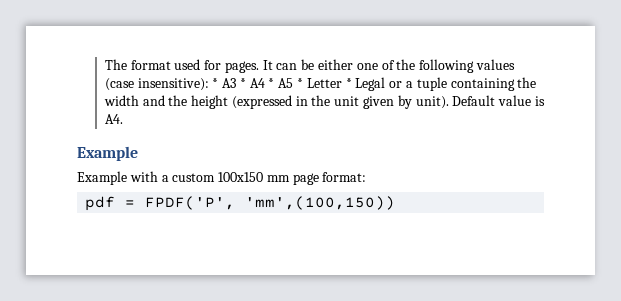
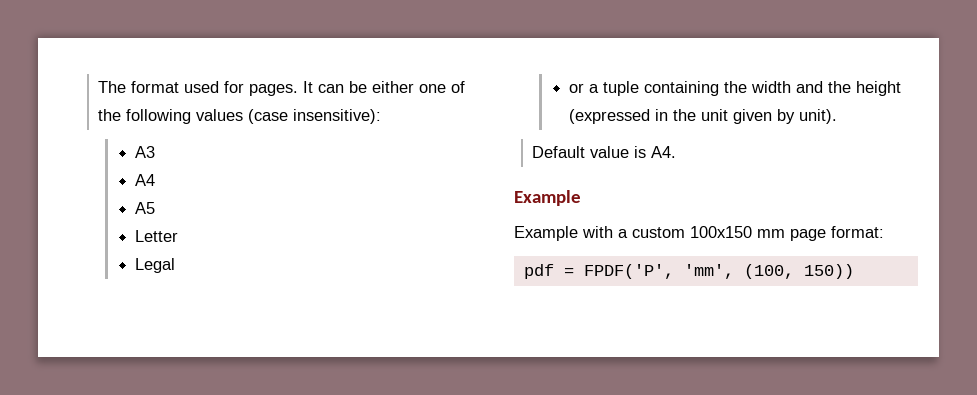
- It can be either one of the following values (case insensitive): * A3 * A4 * A5 * Letter * Legal or a tuple containing the width and the height (expressed in the unit given by unit). Default value is A4.
+ It can be either one of the following values (case insensitive):
+ A3
+ A4
+ A5
+ Letter
+ Legal
+ or a tuple containing the width and the height (expressed in the unit given by unit).
+ Default value is A4.
- pdf = FPDF('P', 'mm',(100,150))
+ pdf = FPDF('P', 'mm', (100, 150))

